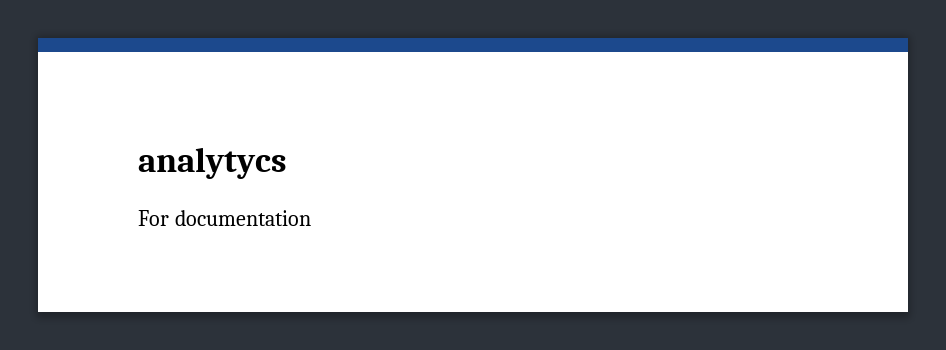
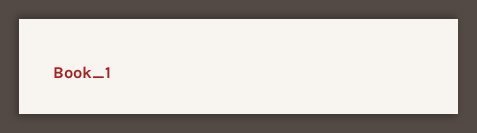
- analytycs
- For documentation
+ Book_1

